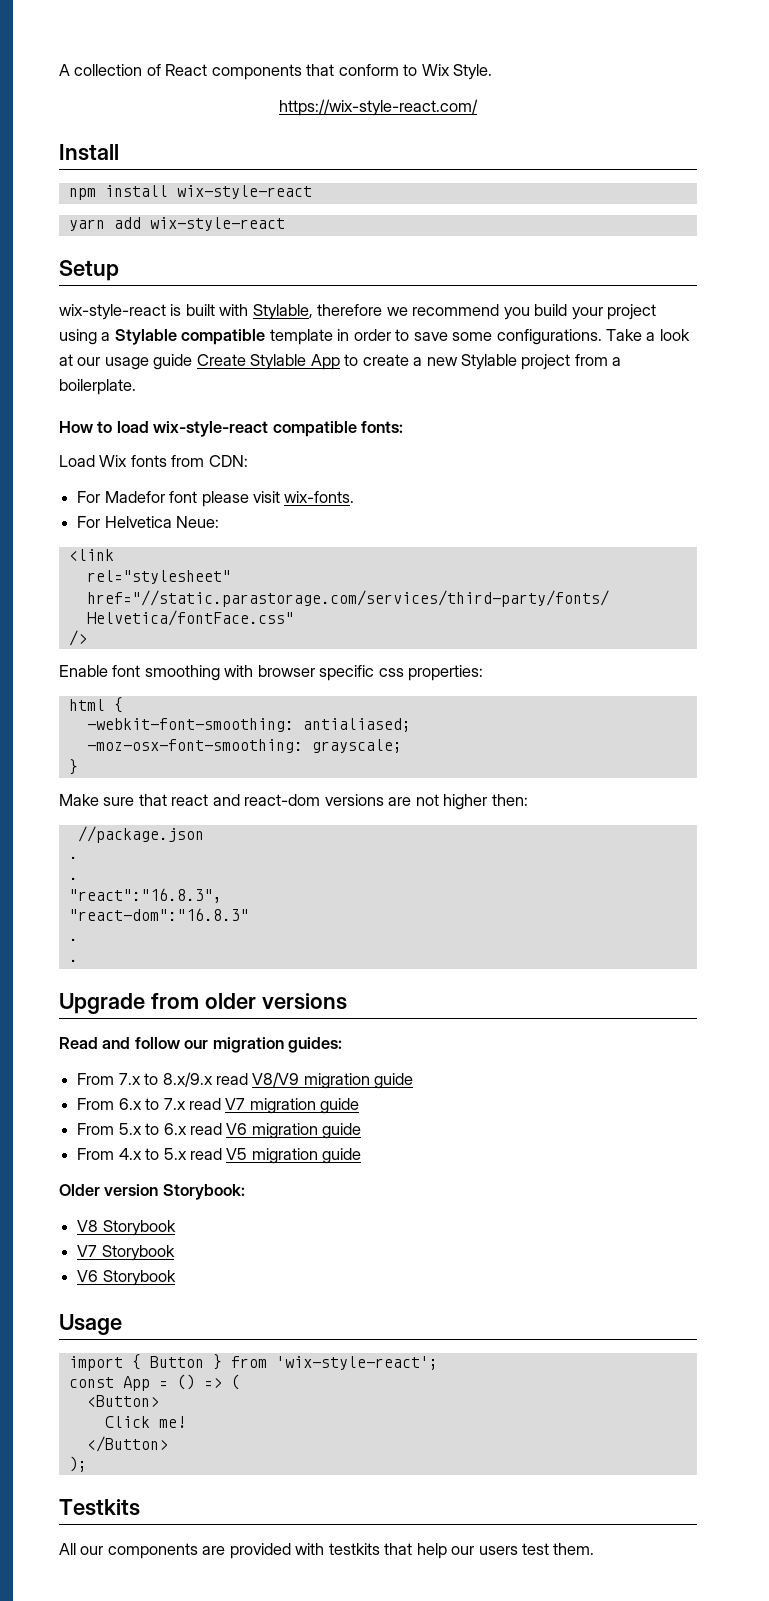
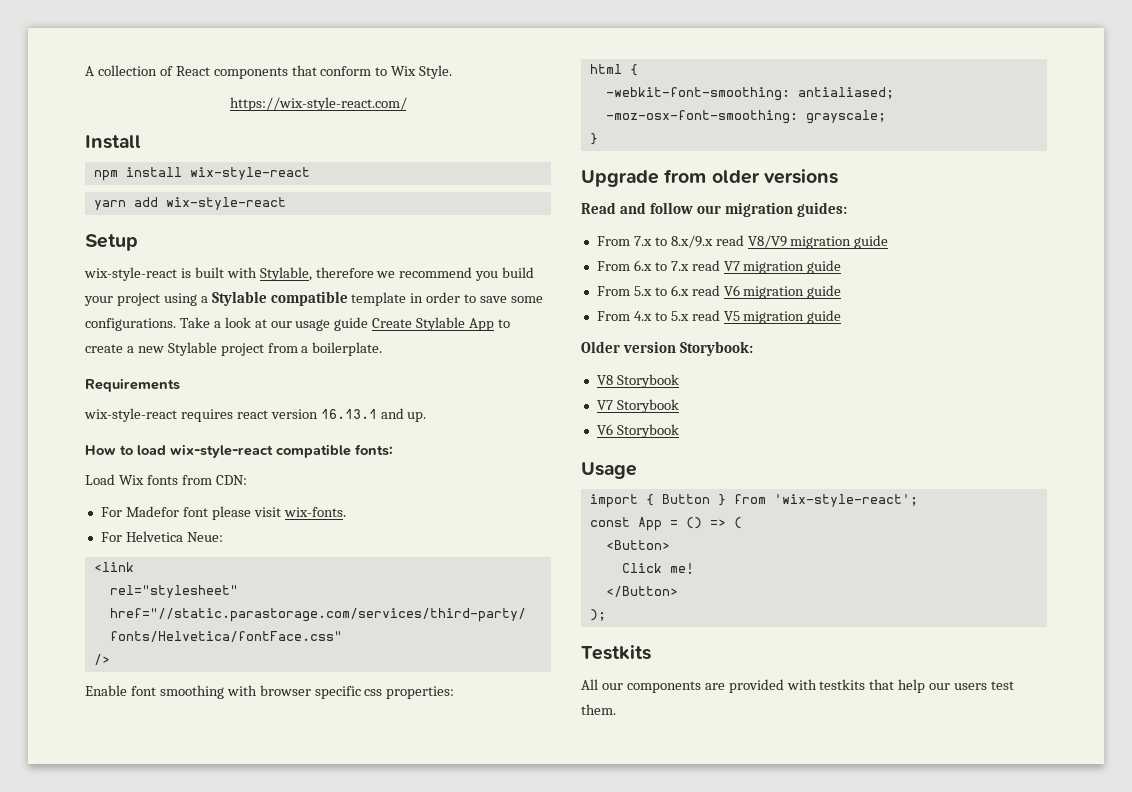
+ Requirements
+ wix-style-react requires react version 16.13.1 and up.
- Make sure that react and react-dom versions are not higher then:
- //package.json
- .
- .
- "react":"16.8.3",
- "react-dom":"16.8.3"
- .
- .

